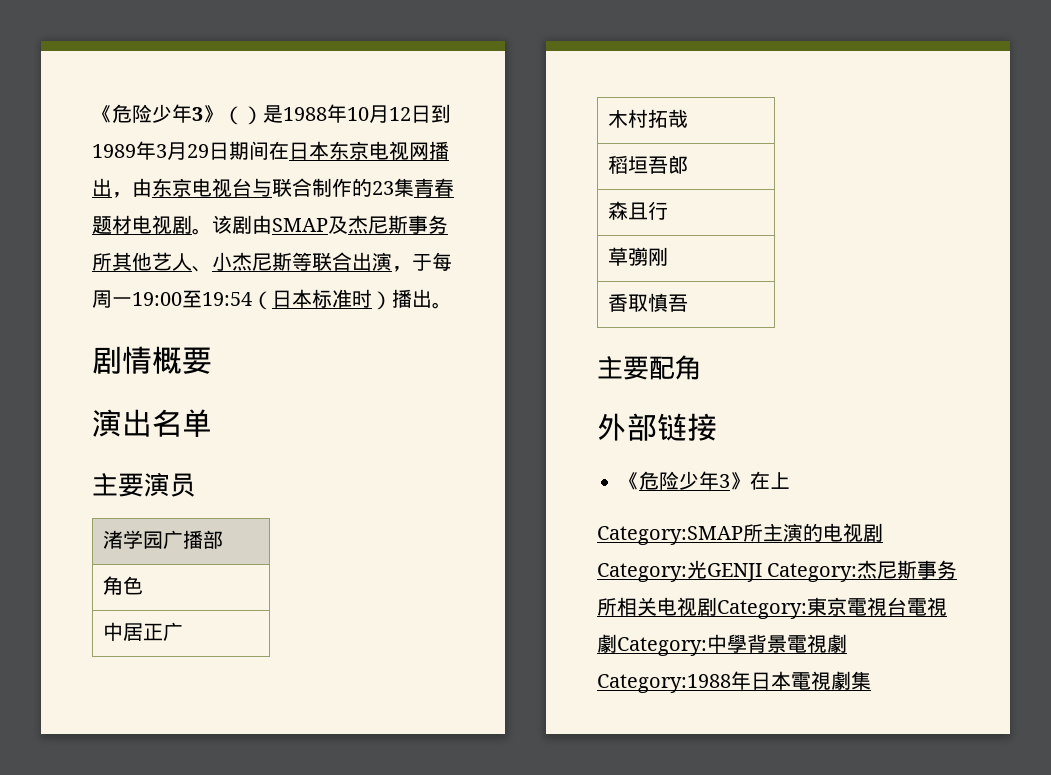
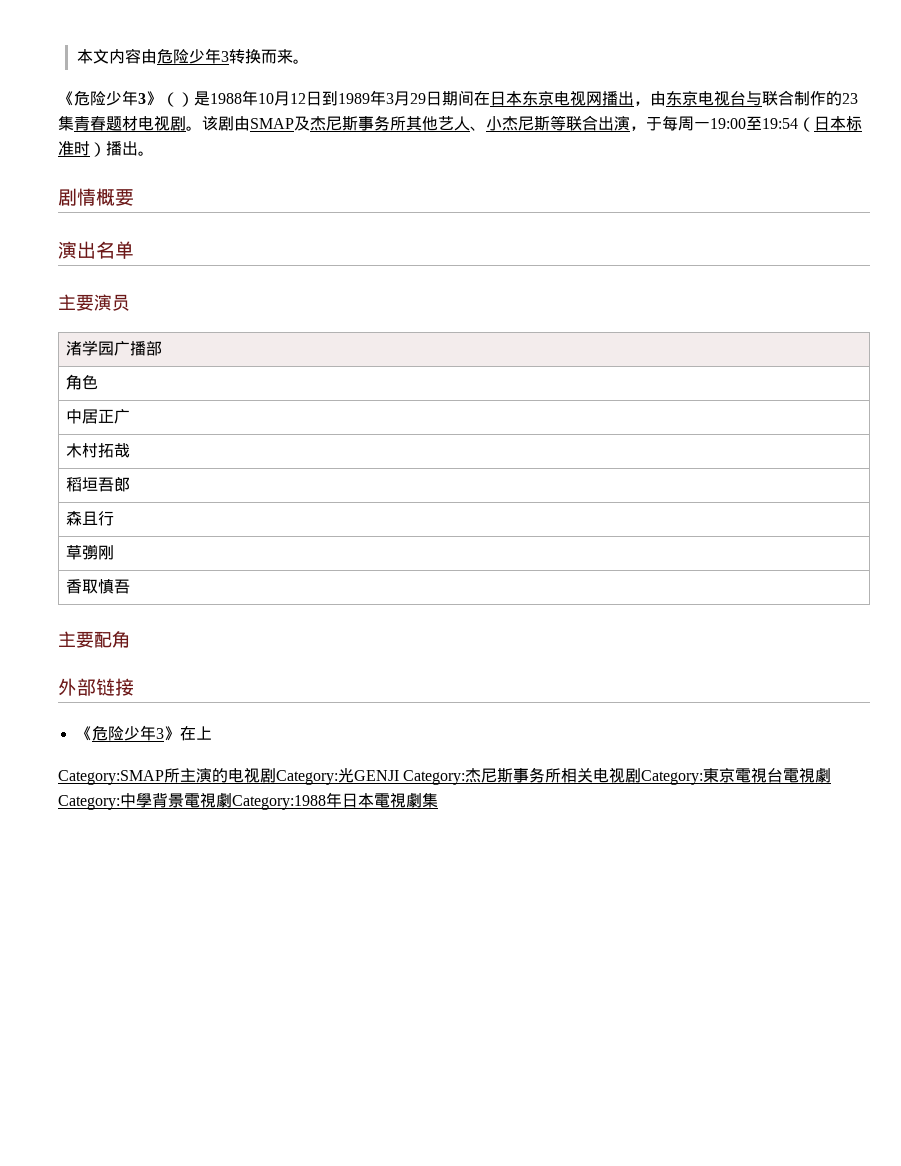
+ 本文内容由危险少年3转换而来。

